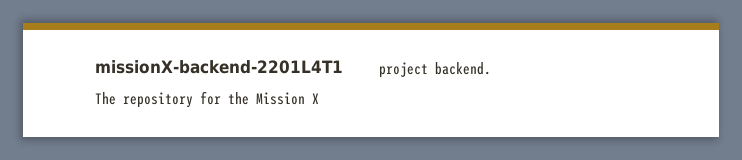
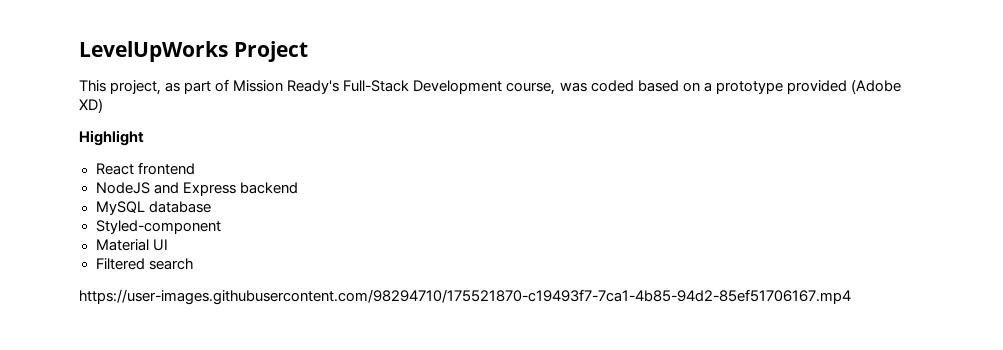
- missionX-backend-2201L4T1
- The repository for the Mission X project backend.
+ LevelUpWorks Project
+ This project, as part of Mission Ready's Full-Stack Development course, was coded based on a prototype provided (Adobe XD)
+ Highlight
+ React frontend
+ NodeJS and Express backend
+ MySQL database
+ Styled-component
+ Material UI
+ Filtered search
+ https://user-images.githubusercontent.com/98294710/175521870-c19493f7-7ca1-4b85-94d2-85ef51706167.mp4

